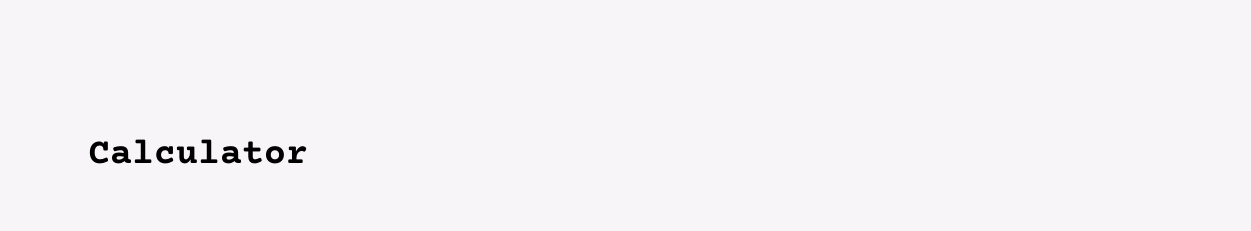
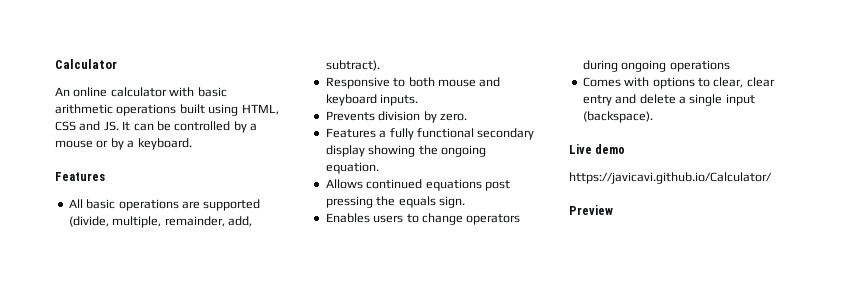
+ An online calculator with basic arithmetic operations built using HTML, CSS and JS. It can be controlled by a mouse or by a keyboard.
+ Features
+ All basic operations are supported (divide, multiple, remainder, add, subtract).
+ Responsive to both mouse and keyboard inputs.
+ Prevents division by zero.
+ Features a fully functional secondary display showing the ongoing equation.
+ Allows continued equations post pressing the equals sign.
+ Enables users to change operators during ongoing operations
+ Comes with options to clear, clear entry and delete a single input (backspace).
+ Live demo
+ https://javicavi.github.io/Calculator/
+ Preview

